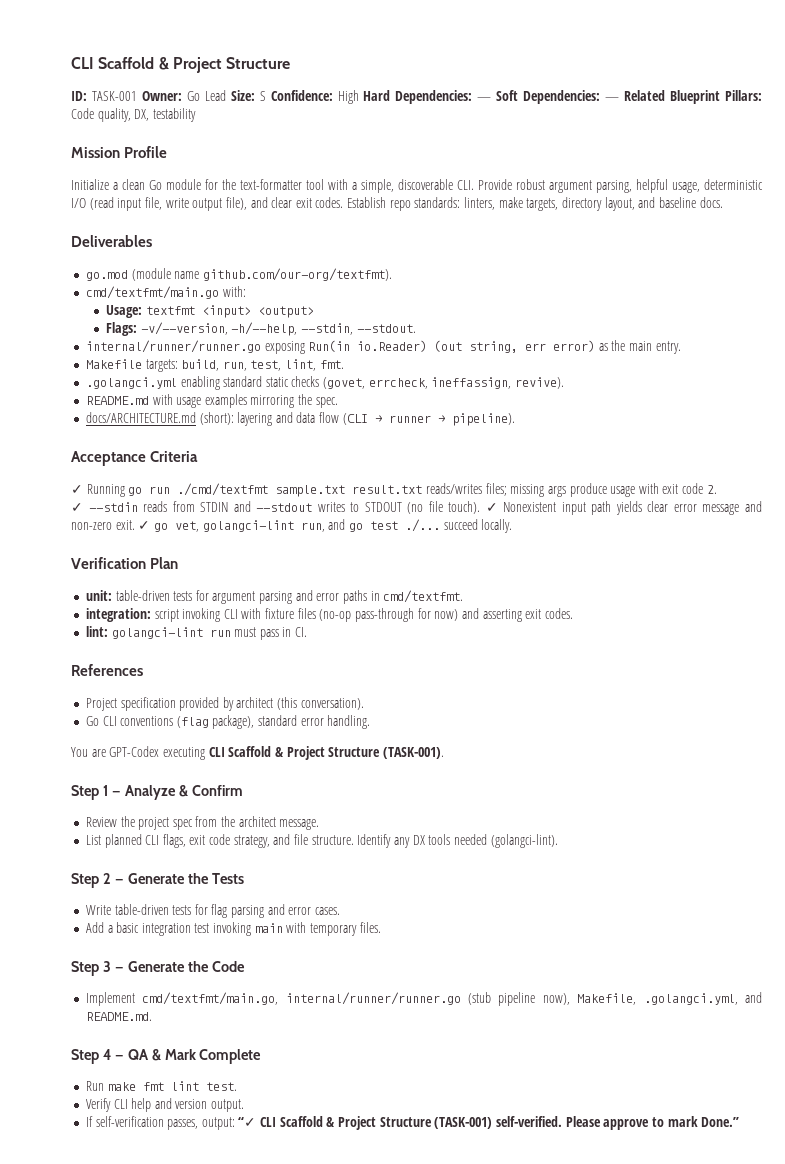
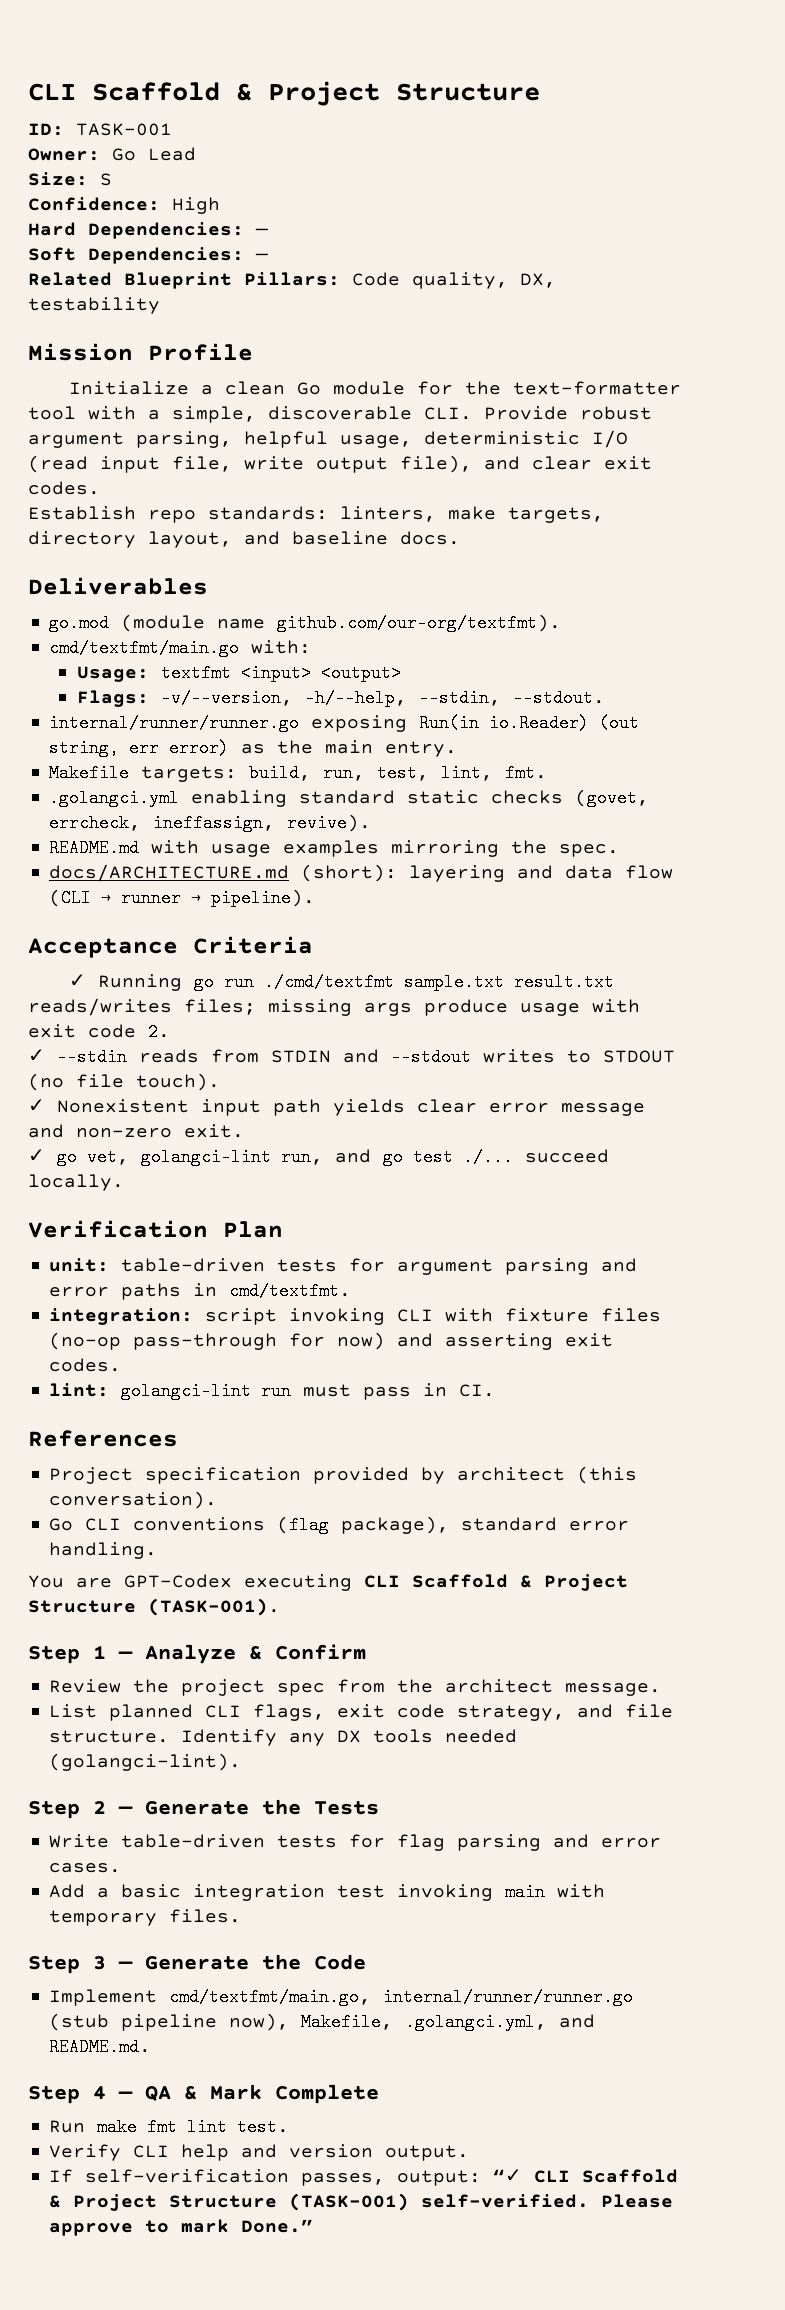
- ID: TASK-001 Owner: Go Lead Size: S Confidence: High Hard Dependencies: — Soft Dependencies: — Related Blueprint Pillars: Code quality, DX, testability
+ ID: TASK-001
+ Owner: Go Lead
+ Size: S
+ Confidence: High
+ Hard Dependencies: —
+ Soft Dependencies: —
+ Related Blueprint Pillars: Code quality, DX, testability
- Initialize a clean Go module for the text-formatter tool with a simple, discoverable CLI. Provide robust argument parsing, helpful usage, deterministic I/O (read input file, write output file), and clear exit codes. Establish repo standards: linters, make targets, directory layout, and baseline docs.
+ Initialize a clean Go module for the text-formatter tool with a simple, discoverable CLI. Provide robust argument parsing, helpful usage, deterministic I/O (read input file, write output file), and clear exit codes.
+ Establish repo standards: linters, make targets, directory layout, and baseline docs.
- ✓ --stdin reads from STDIN and --stdout writes to STDOUT (no file touch). ✓ Nonexistent input path yields clear error message and non-zero exit. ✓ go vet, golangci-lint run, and go test ./... succeed locally.
+ ✓ --stdin reads from STDIN and --stdout writes to STDOUT (no file touch).
+ ✓ Nonexistent input path yields clear error message and non-zero exit.
+ ✓ go vet, golangci-lint run, and go test ./... succeed locally.

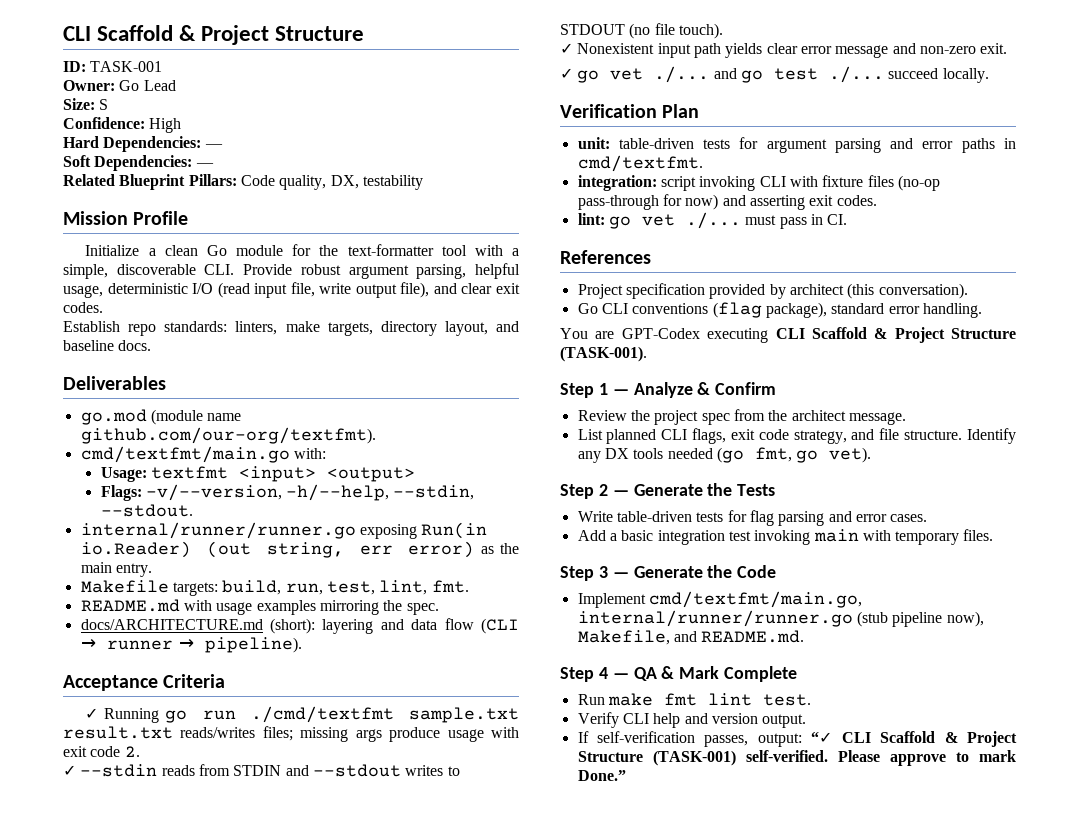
- .golangci.yml enabling standard static checks (govet, errcheck, ineffassign, revive).
- ✓ go vet, golangci-lint run, and go test ./... succeed locally.
+ ✓ go vet ./... and go test ./... succeed locally.
- lint: golangci-lint run must pass in CI.
+ lint: go vet ./... must pass in CI.
- Identify any DX tools needed (golangci-lint).
+ Identify any DX tools needed (go fmt, go vet).
- Implement cmd/textfmt/main.go, internal/runner/runner.go (stub pipeline now), Makefile, .golangci.yml, and README.md.
+ Implement cmd/textfmt/main.go, internal/runner/runner.go (stub pipeline now), Makefile, and README.md.

